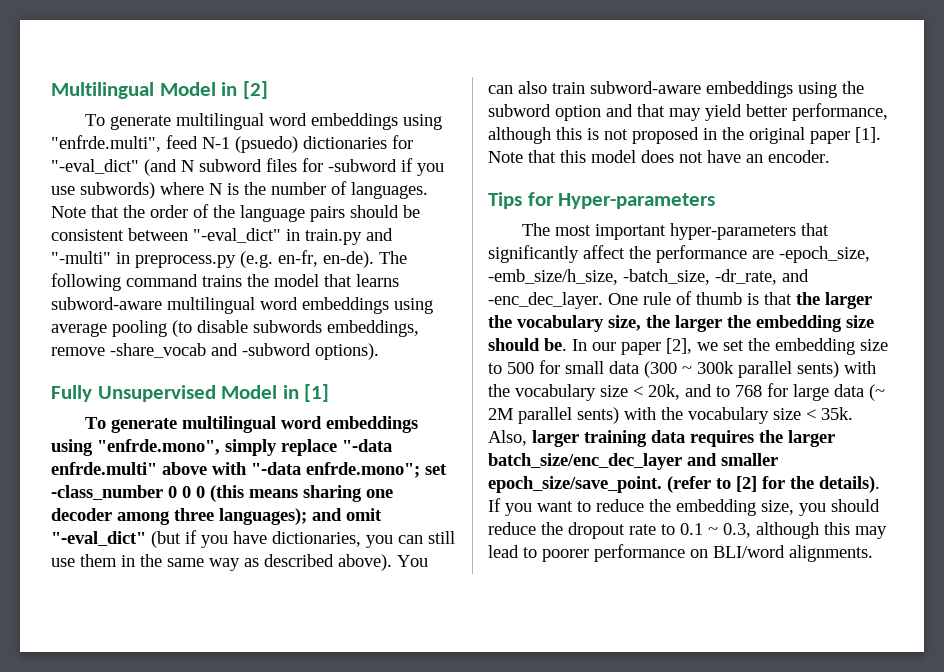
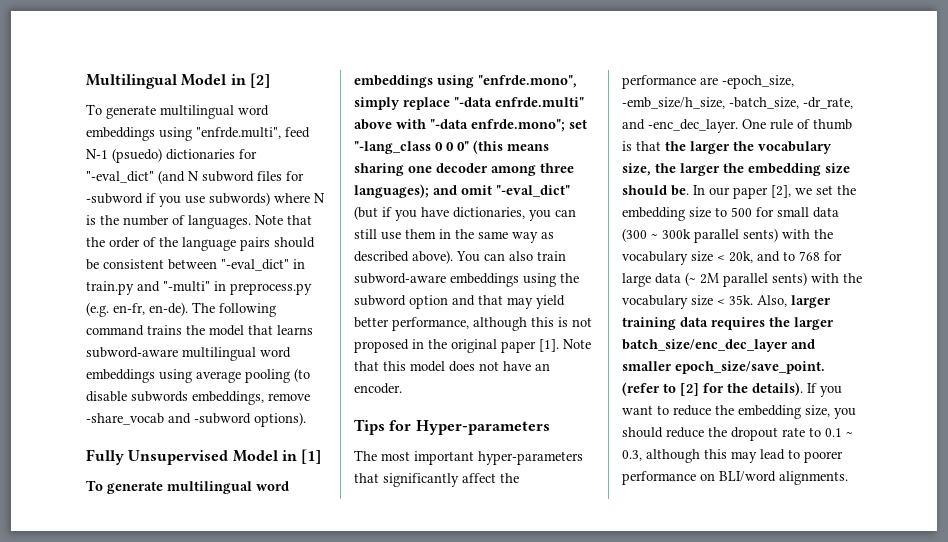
- To generate multilingual word embeddings using "enfrde.mono", simply replace "-data enfrde.multi" above with "-data enfrde.mono"; set -class_number 0 0 0 (this means sharing one decoder among three languages); and omit "-eval_dict" (but if you have dictionaries, you can still use them in the same way as described above).
+ To generate multilingual word embeddings using "enfrde.mono", simply replace "-data enfrde.multi" above with "-data enfrde.mono"; set "-lang_class 0 0 0" (this means sharing one decoder among three languages); and omit "-eval_dict" (but if you have dictionaries, you can still use them in the same way as described above).

